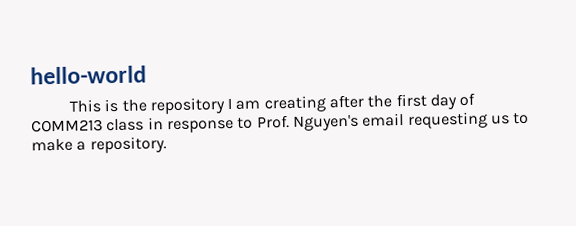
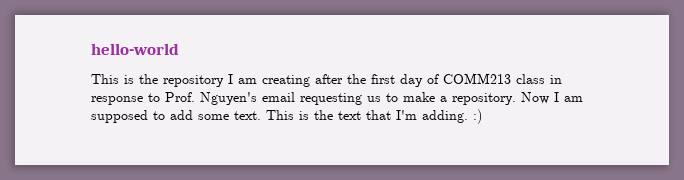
+ Now I am supposed to add some text. This is the text that I'm adding. :)

